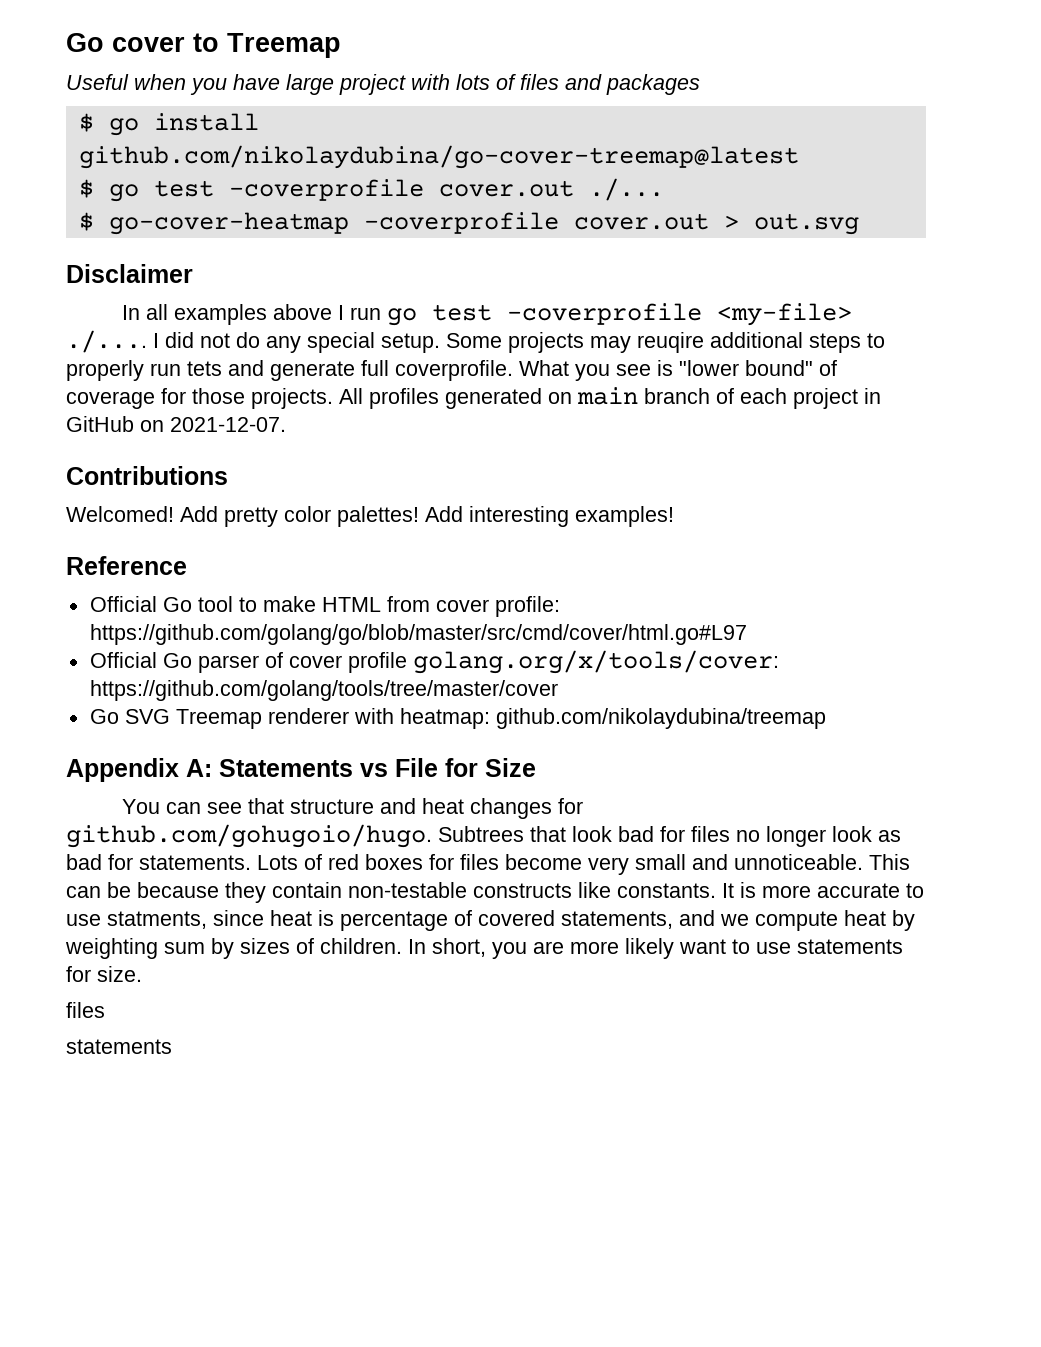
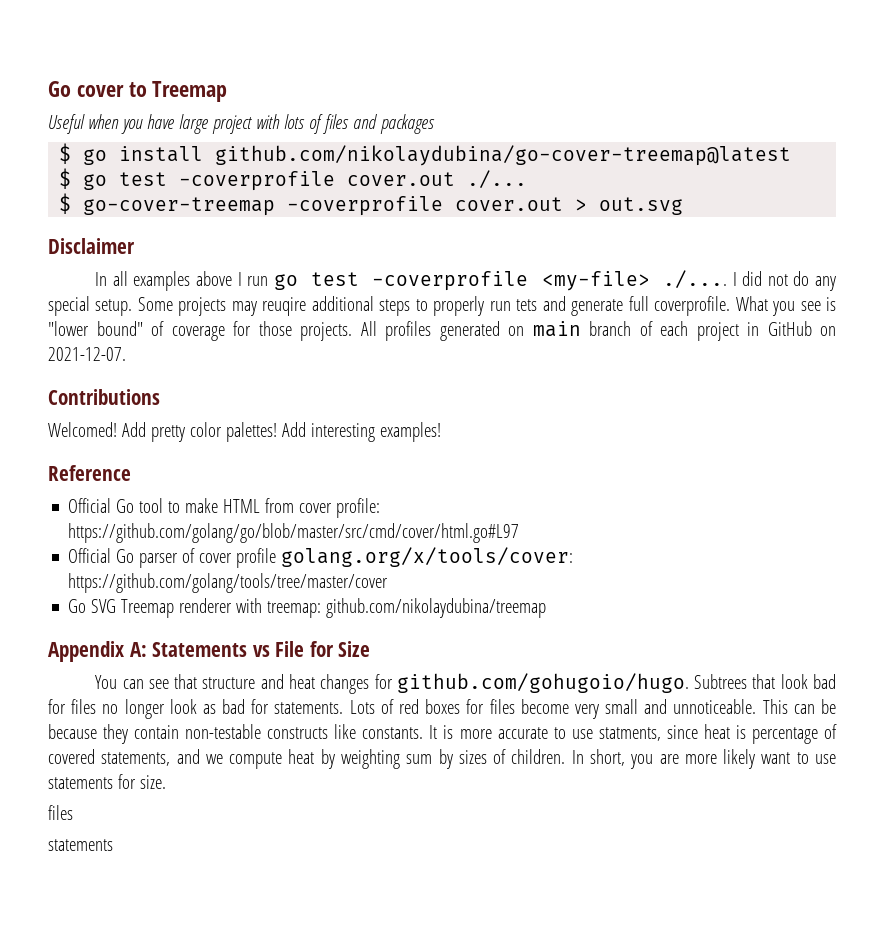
- $ go-cover-heatmap -coverprofile cover.out > out.svg
+ $ go-cover-treemap -coverprofile cover.out > out.svg
- Go SVG Treemap renderer with heatmap: github.com/nikolaydubina/treemap
+ Go SVG Treemap renderer with treemap: github.com/nikolaydubina/treemap

